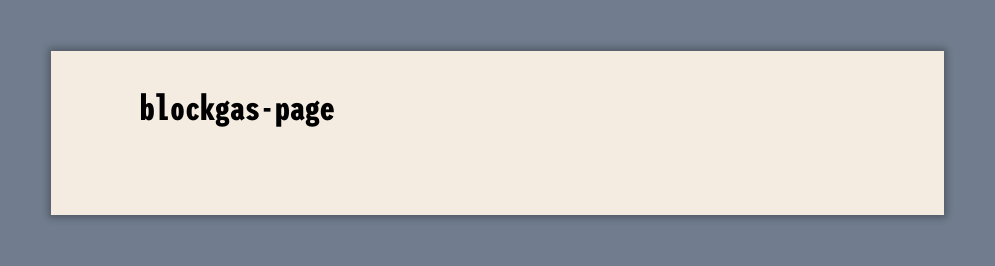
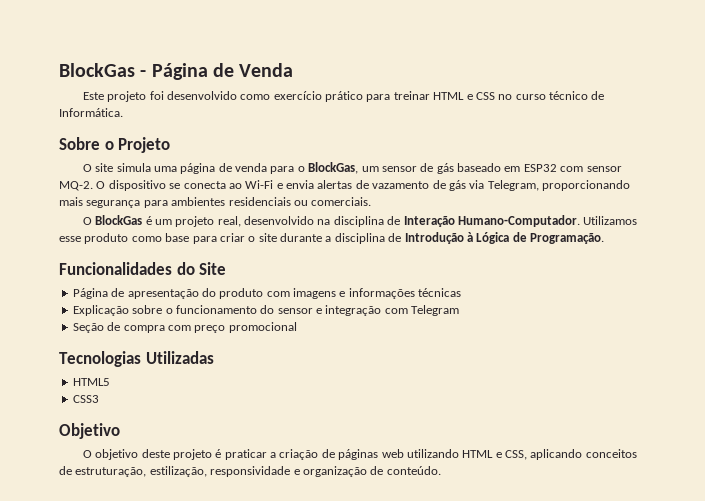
- blockgas-page
+ BlockGas - Página de Venda
+ Este projeto foi desenvolvido como exercício prático para treinar HTML e CSS no curso técnico de Informática.
+ Sobre o Projeto
+ O site simula uma página de venda para o BlockGas, um sensor de gás baseado em ESP32 com sensor MQ-2. O dispositivo se conecta ao Wi-Fi e envia alertas de vazamento de gás via Telegram, proporcionando mais segurança para ambientes residenciais ou comerciais.
+ O BlockGas é um projeto real, desenvolvido na disciplina de Interação Humano-Computador. Utilizamos esse produto como base para criar o site durante a disciplina de Introdução à Lógica de Programação.
+ Funcionalidades do Site
+ Página de apresentação do produto com imagens e informações técnicas
+ Explicação sobre o funcionamento do sensor e integração com Telegram
+ Seção de compra com preço promocional
+ Tecnologias Utilizadas
+ HTML5
+ CSS3
+ Objetivo
+ O objetivo deste projeto é praticar a criação de páginas web utilizando HTML e CSS, aplicando conceitos de estruturação, estilização, responsividade e organização de conteúdo.

